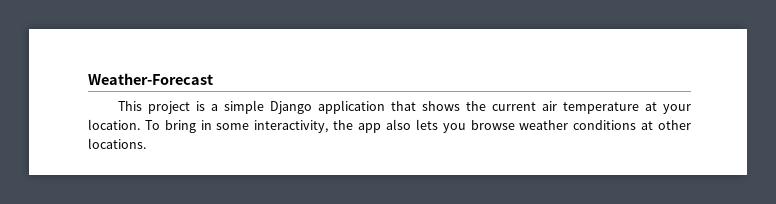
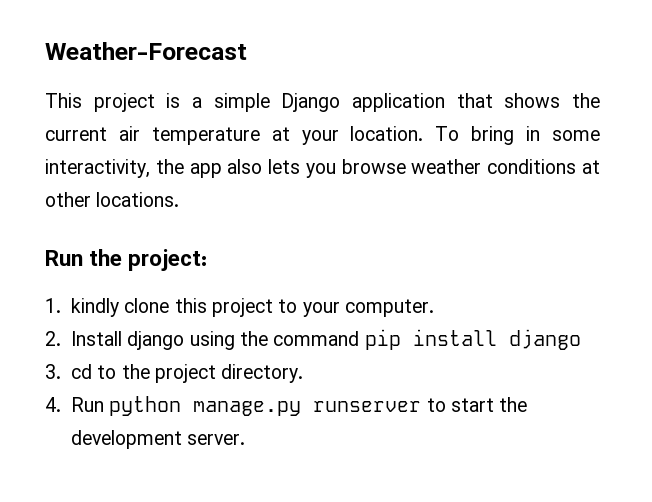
+ Run the project:
+ 1. kindly clone this project to your computer.
+ 2. Install django using the command pip install django
+ 3. cd to the project directory.
+ 4. Run python manage.py runserver to start the development server.

